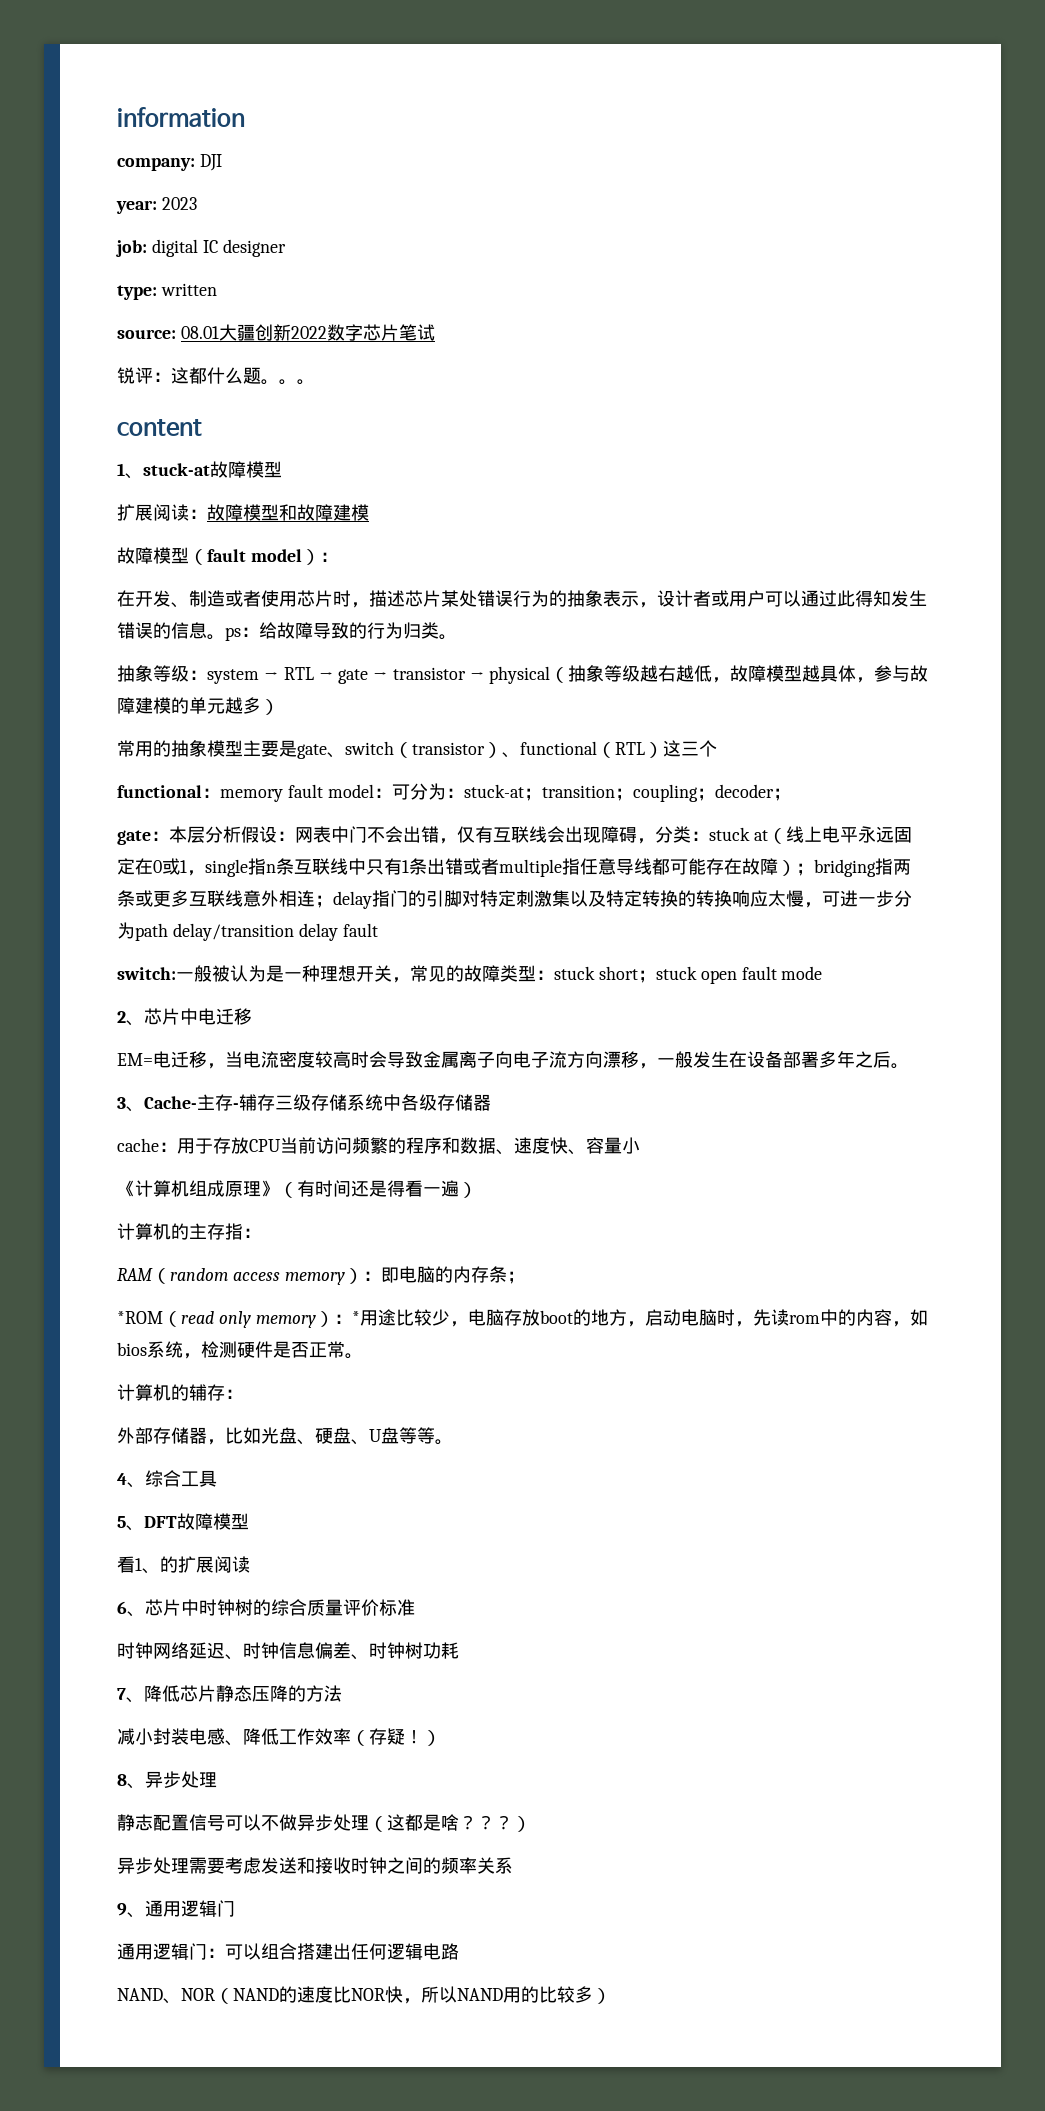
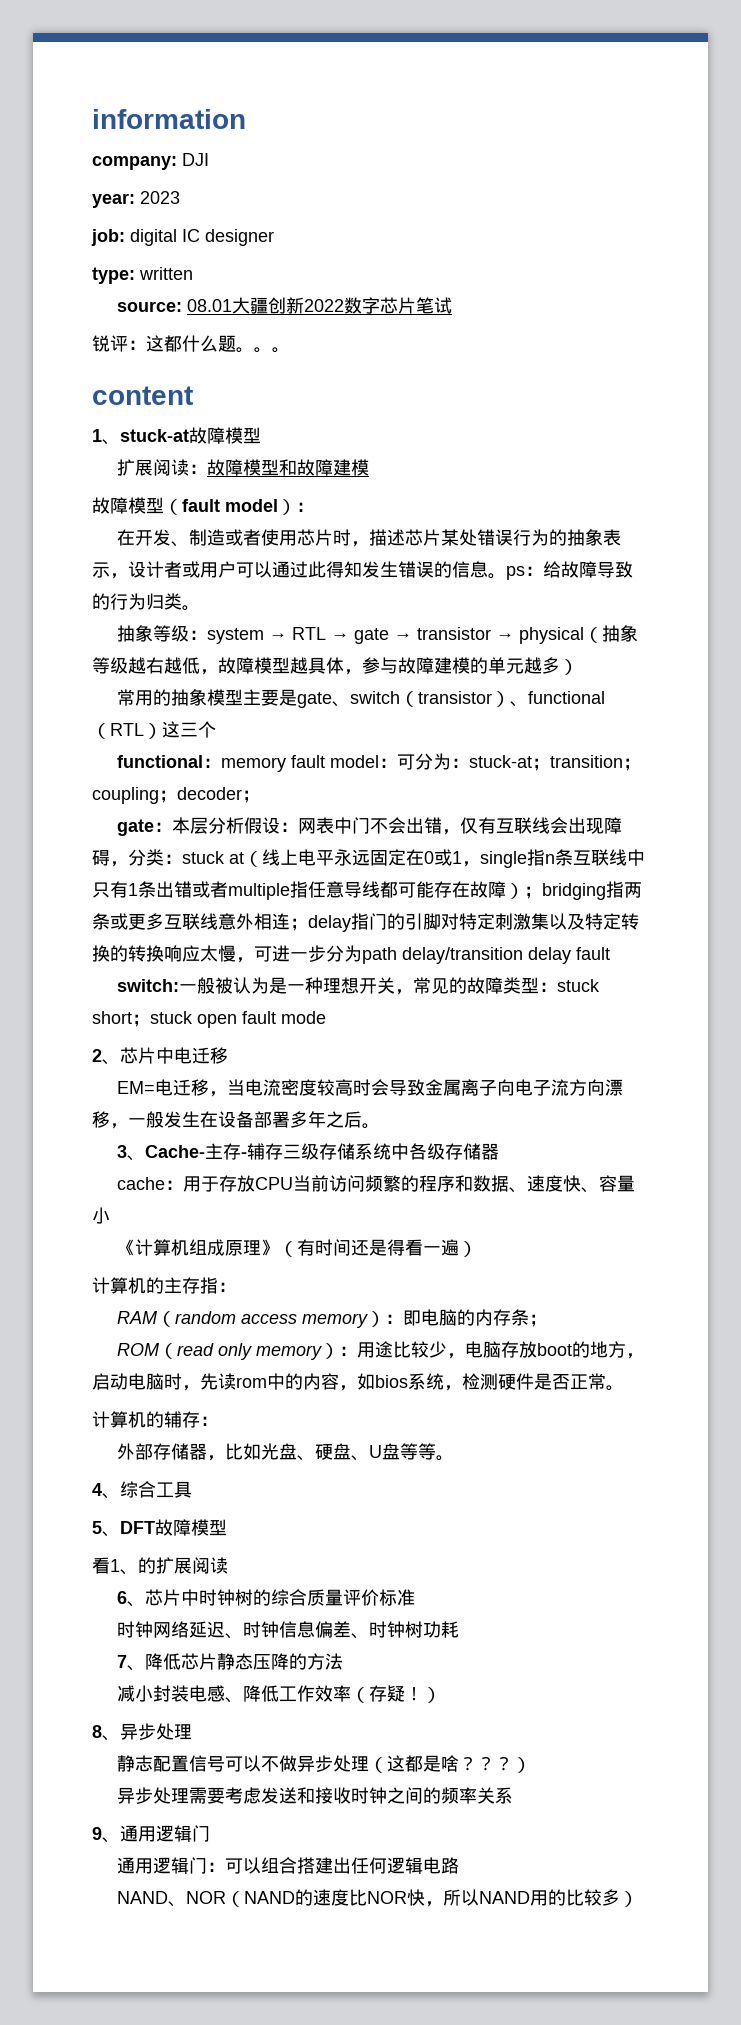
- *ROM（read only memory）：*用途比较少，电脑存放boot的地方，启动电脑时，先读rom中的内容，如bios系统，检测硬件是否正常。
+ ROM（read only memory）：用途比较少，电脑存放boot的地方，启动电脑时，先读rom中的内容，如bios系统，检测硬件是否正常。

